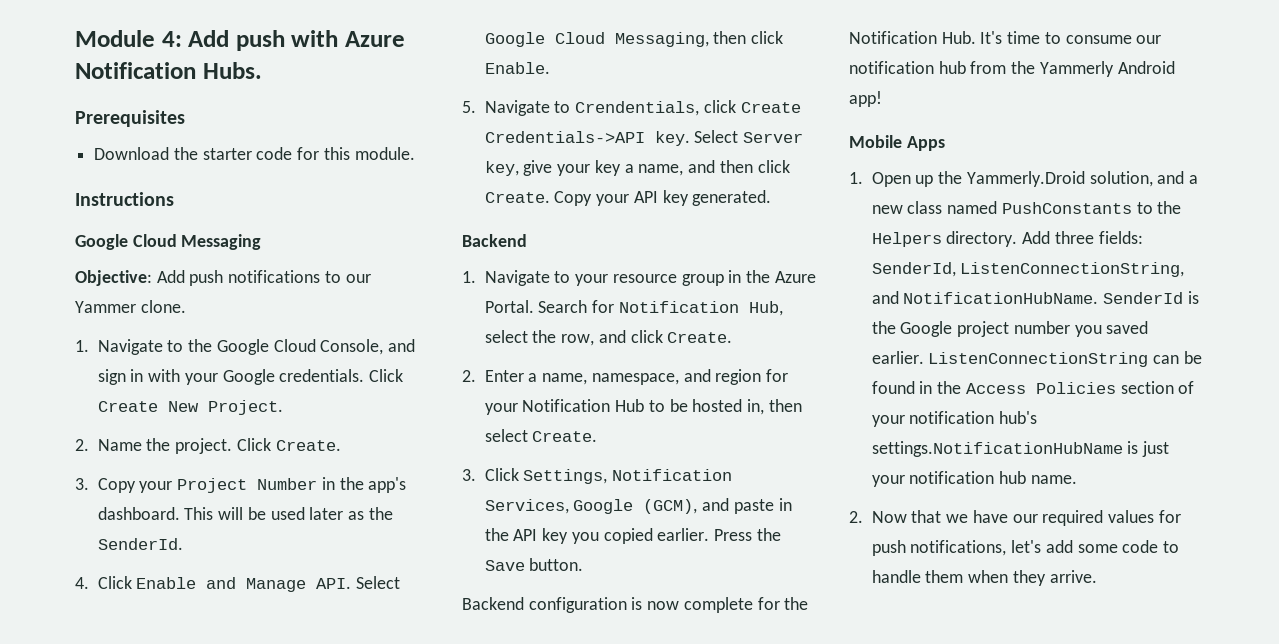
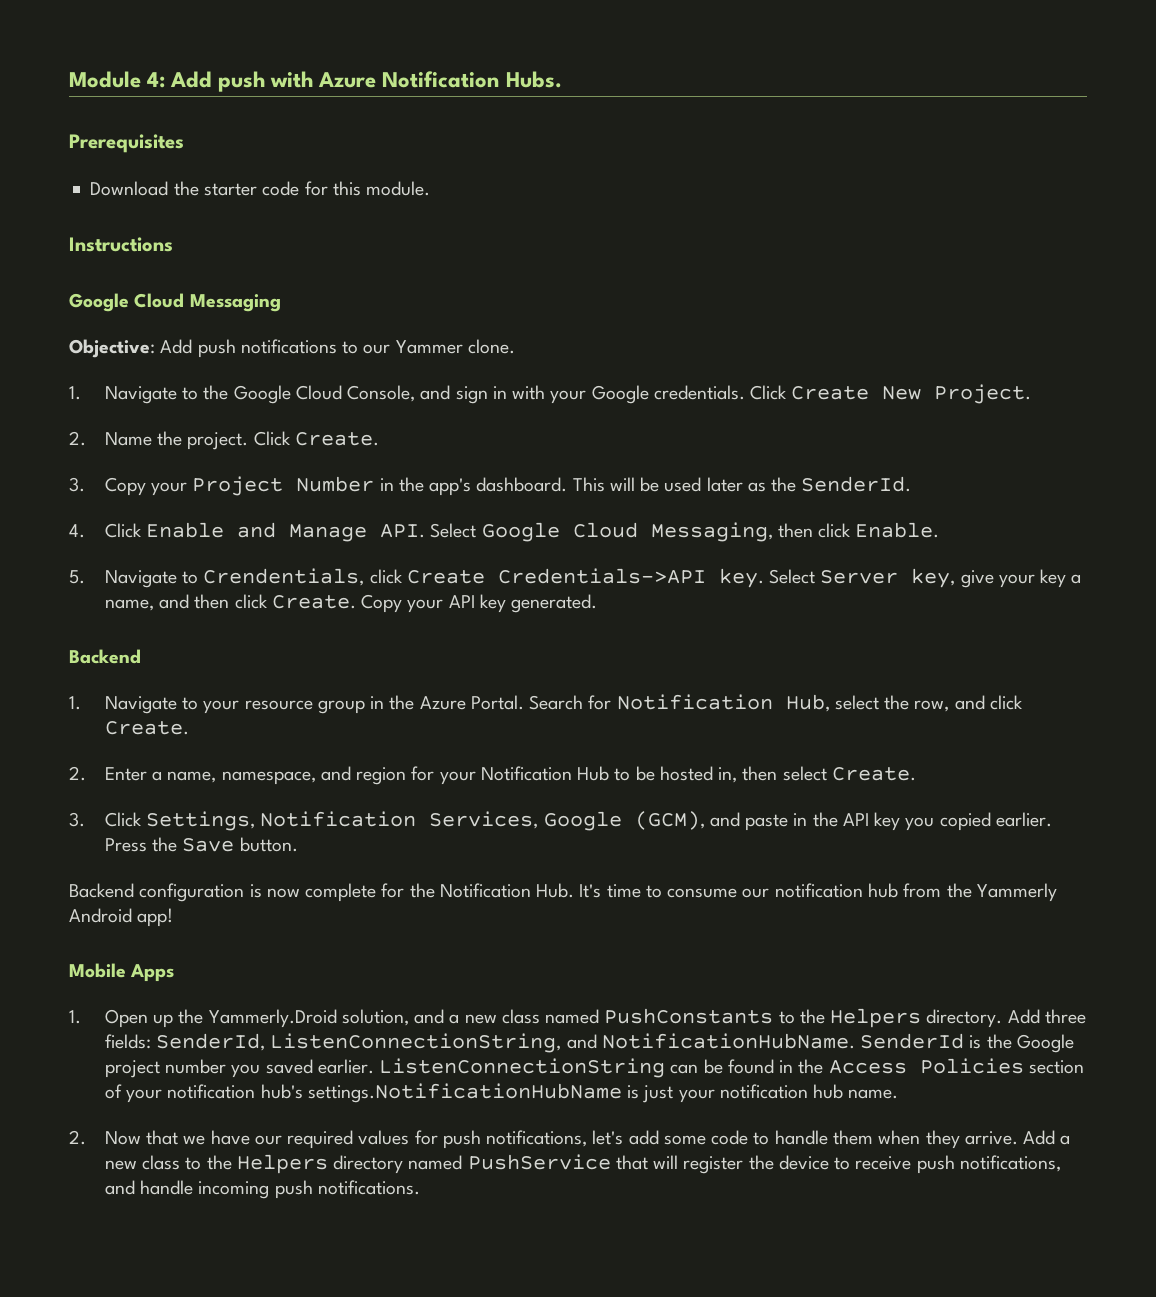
+ Add a new class to the Helpers directory named PushService that will register the device to receive push notifications, and handle incoming push notifications.

